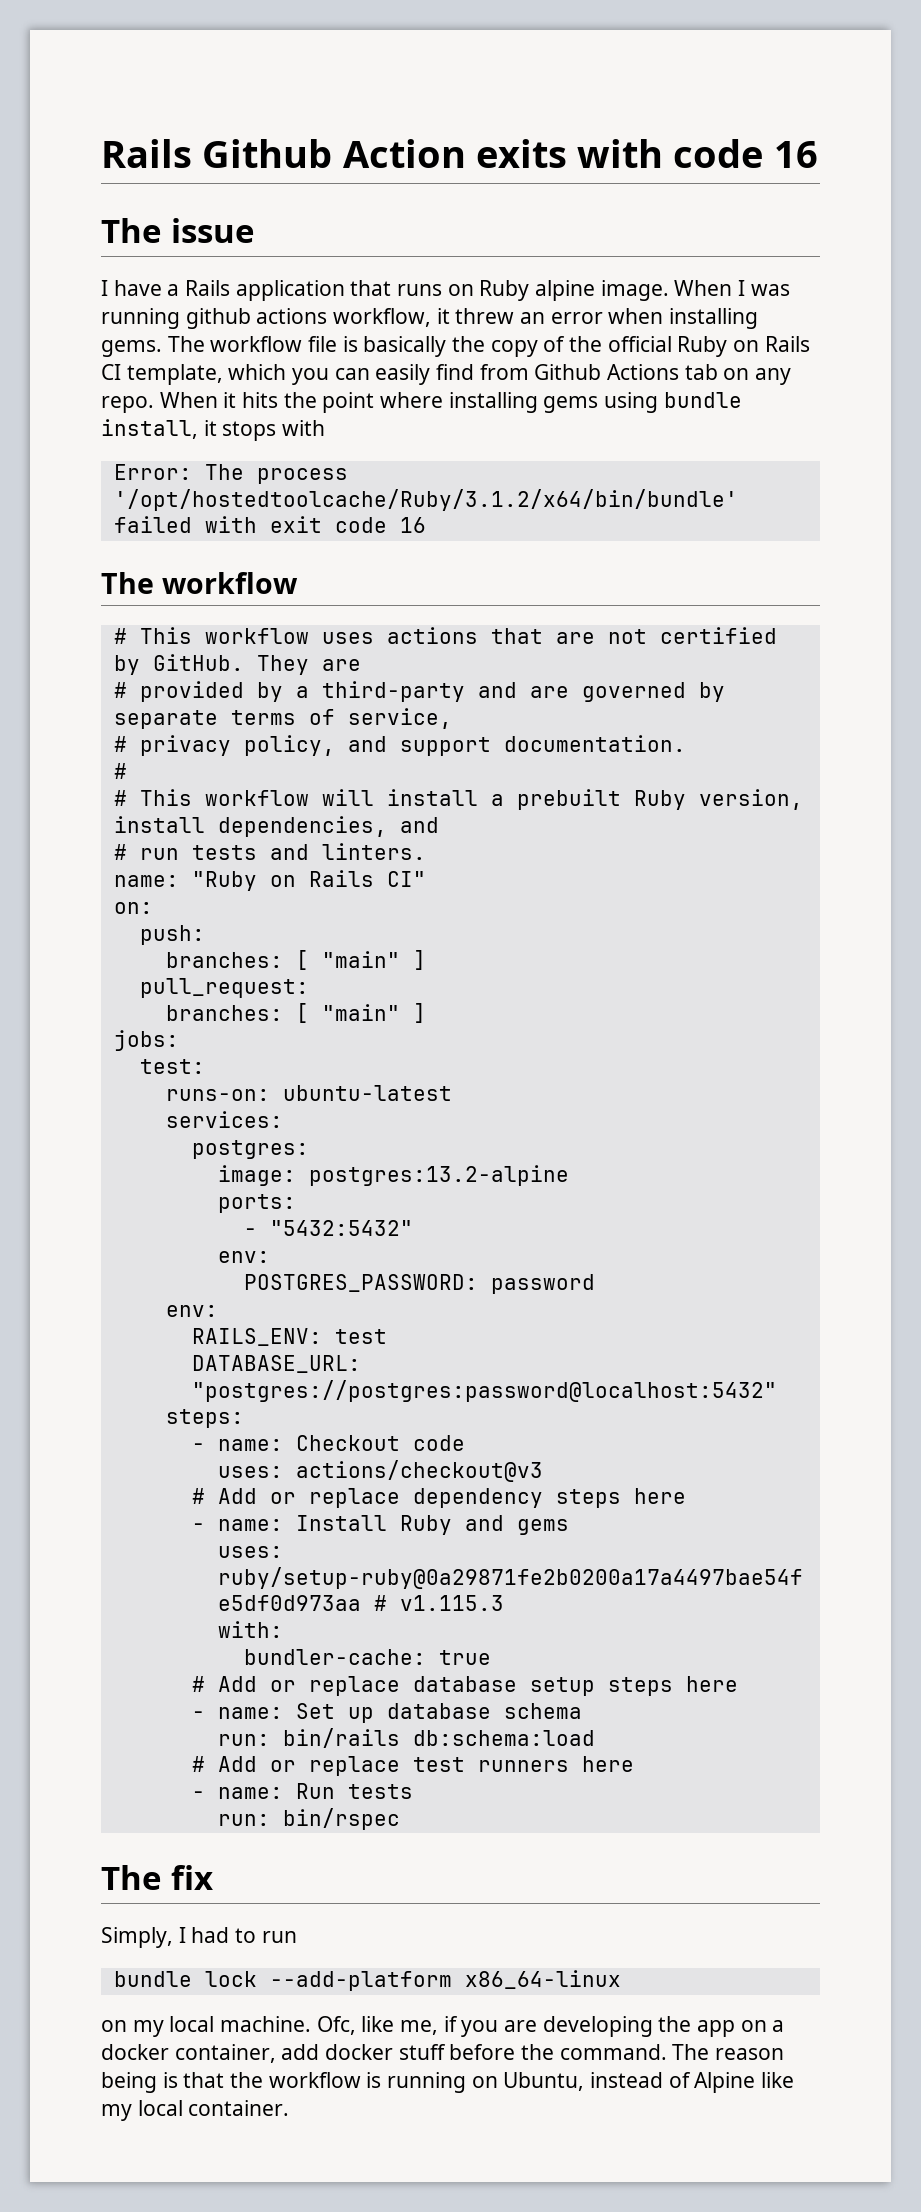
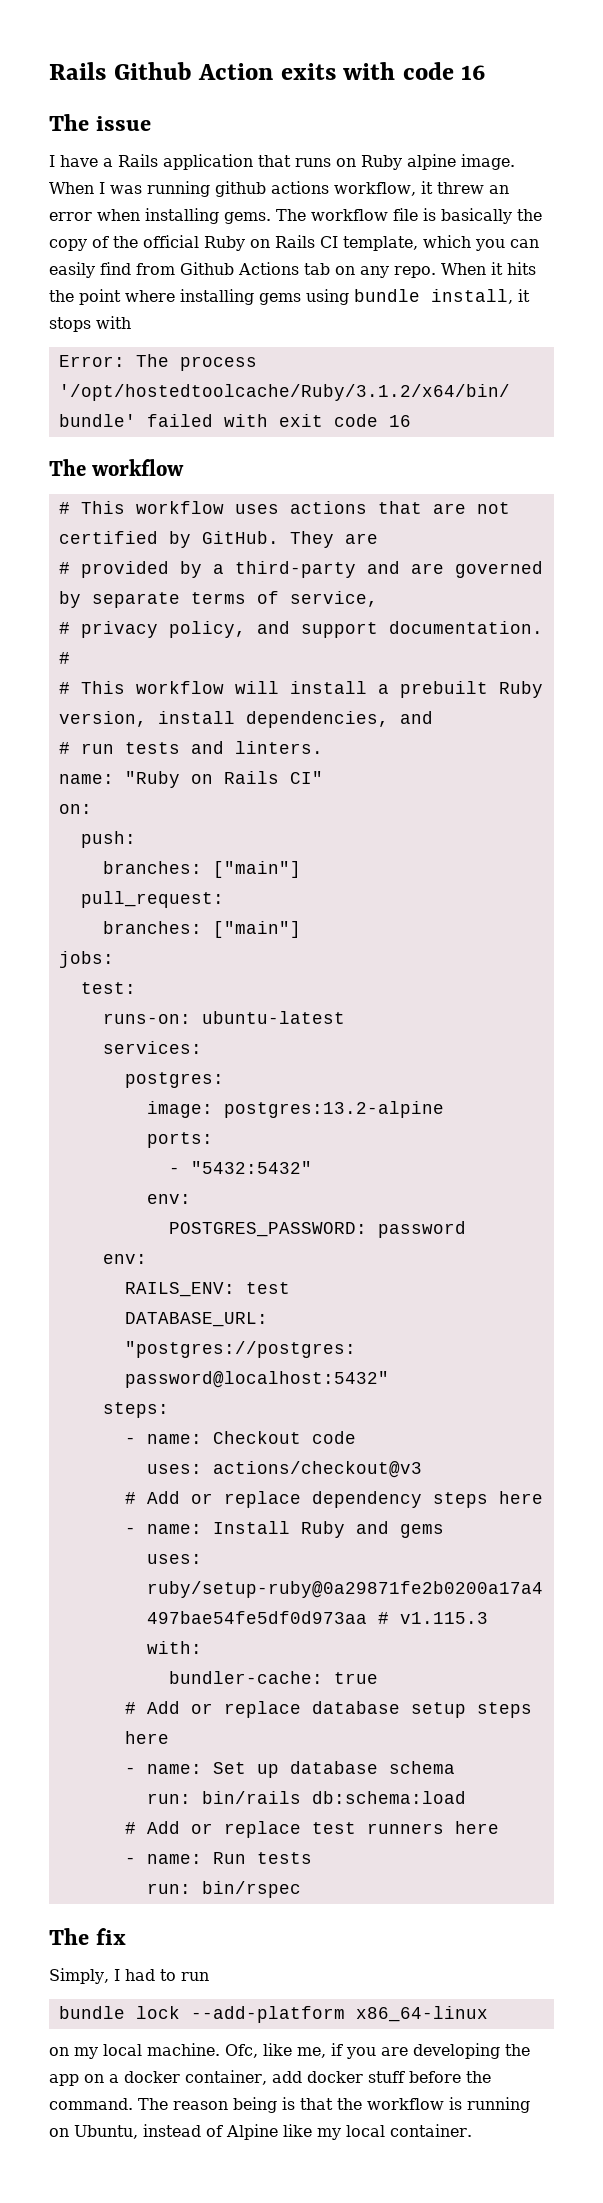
  push:
- branches: [ "main" ]
+ branches: ["main"]
  pull_request:
- branches: [ "main" ]
+ branches: ["main"]

